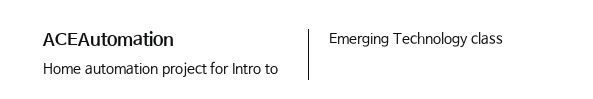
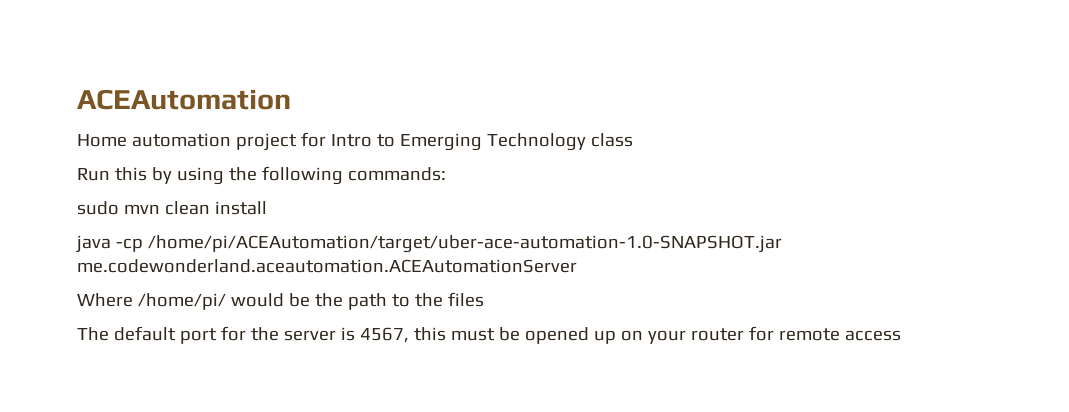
+ Run this by using the following commands:
+ sudo mvn clean install
+ java -cp /home/pi/ACEAutomation/target/uber-ace-automation-1.0-SNAPSHOT.jar me.codewonderland.aceautomation.ACEAutomationServer
+ Where /home/pi/ would be the path to the files
+ The default port for the server is 4567, this must be opened up on your router for remote access

